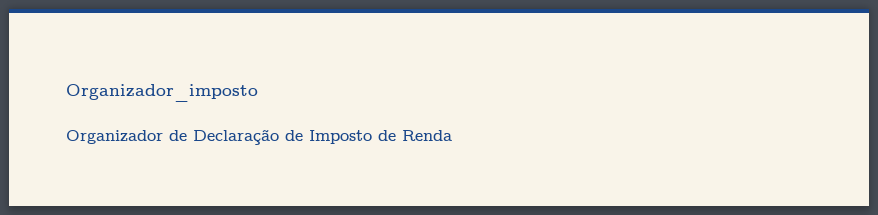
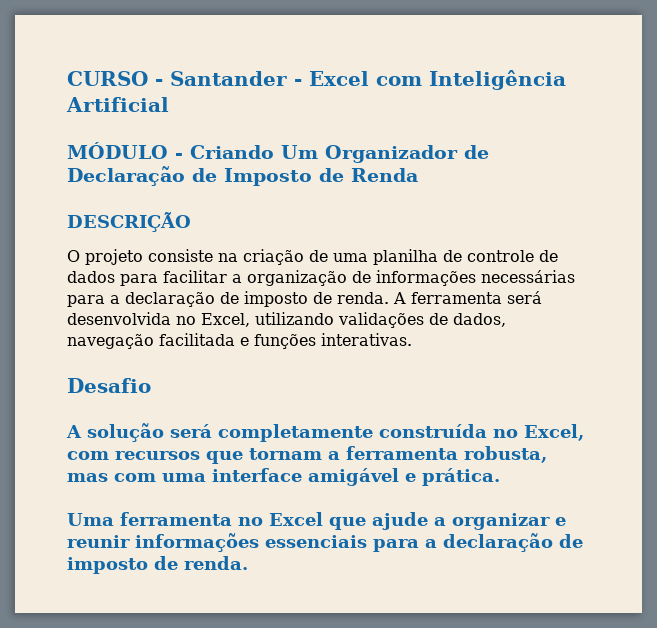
- Organizador_imposto
- Organizador de Declaração de Imposto de Renda
+ CURSO - Santander - Excel com Inteligência Artificial
+ MÓDULO - Criando Um Organizador de Declaração de Imposto de Renda
+ DESCRIÇÃO
+ O projeto consiste na criação de uma planilha de controle de dados para facilitar a organização de informações necessárias para a declaração de imposto de renda. A ferramenta será desenvolvida no Excel, utilizando validações de dados, navegação facilitada e funções interativas.
+ Desafio
+ A solução será completamente construída no Excel, com recursos que tornam a ferramenta robusta, mas com uma interface amigável e prática.
+ Uma ferramenta no Excel que ajude a organizar e reunir informações essenciais para a declaração de imposto de renda.

